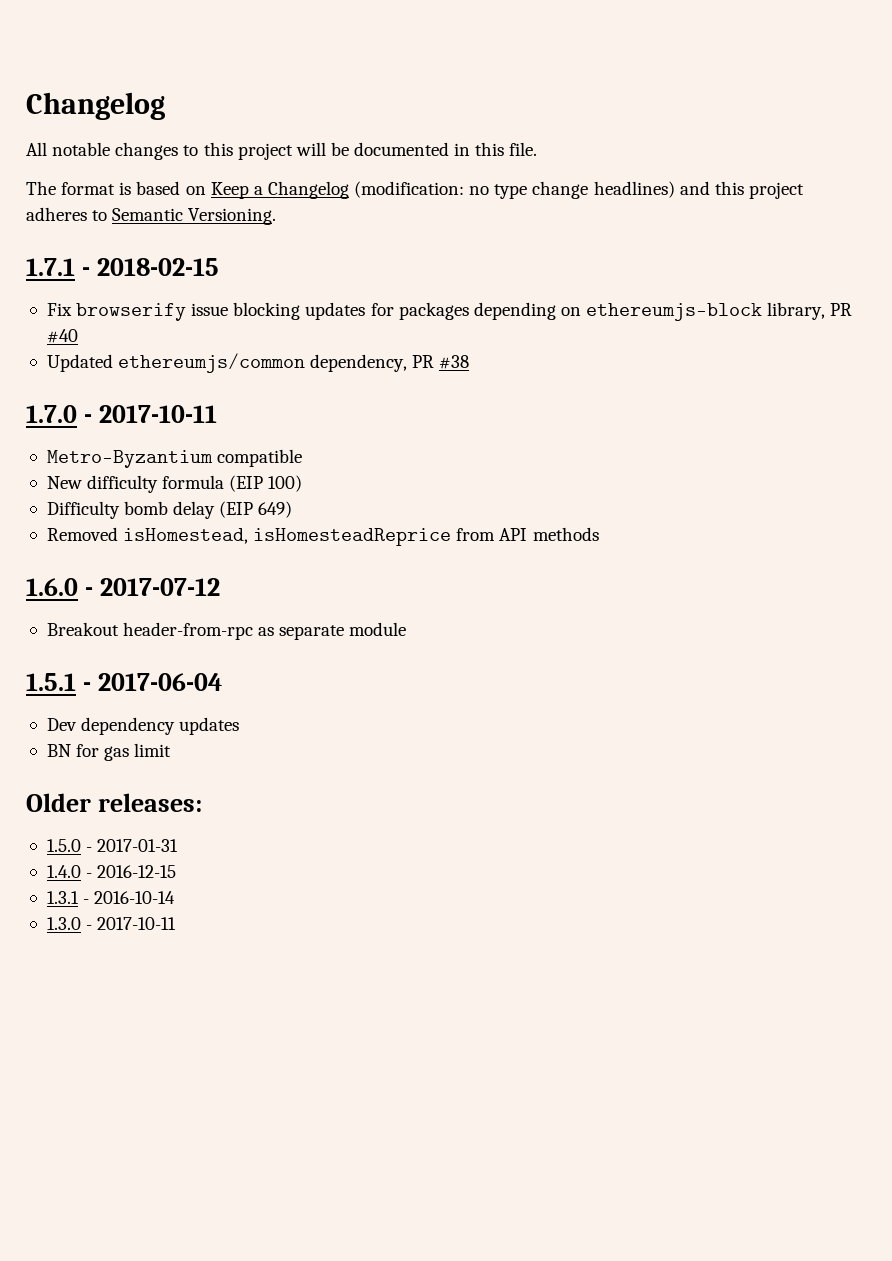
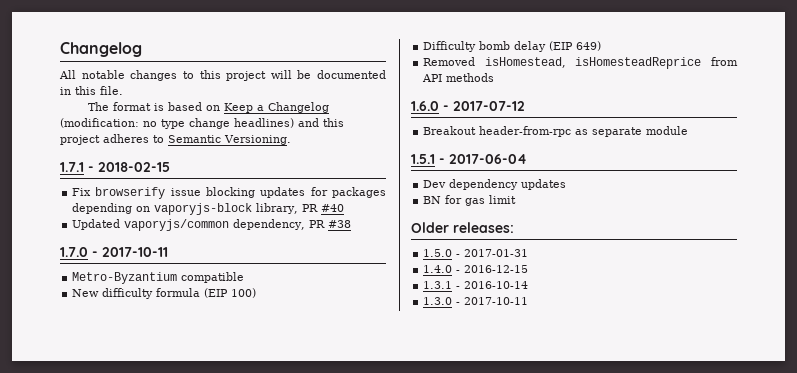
- Fix browserify issue blocking updates for packages depending on ethereumjs-block library, PR #40
+ Fix browserify issue blocking updates for packages depending on vaporyjs-block library, PR #40
- Updated ethereumjs/common dependency, PR #38
+ Updated vaporyjs/common dependency, PR #38

